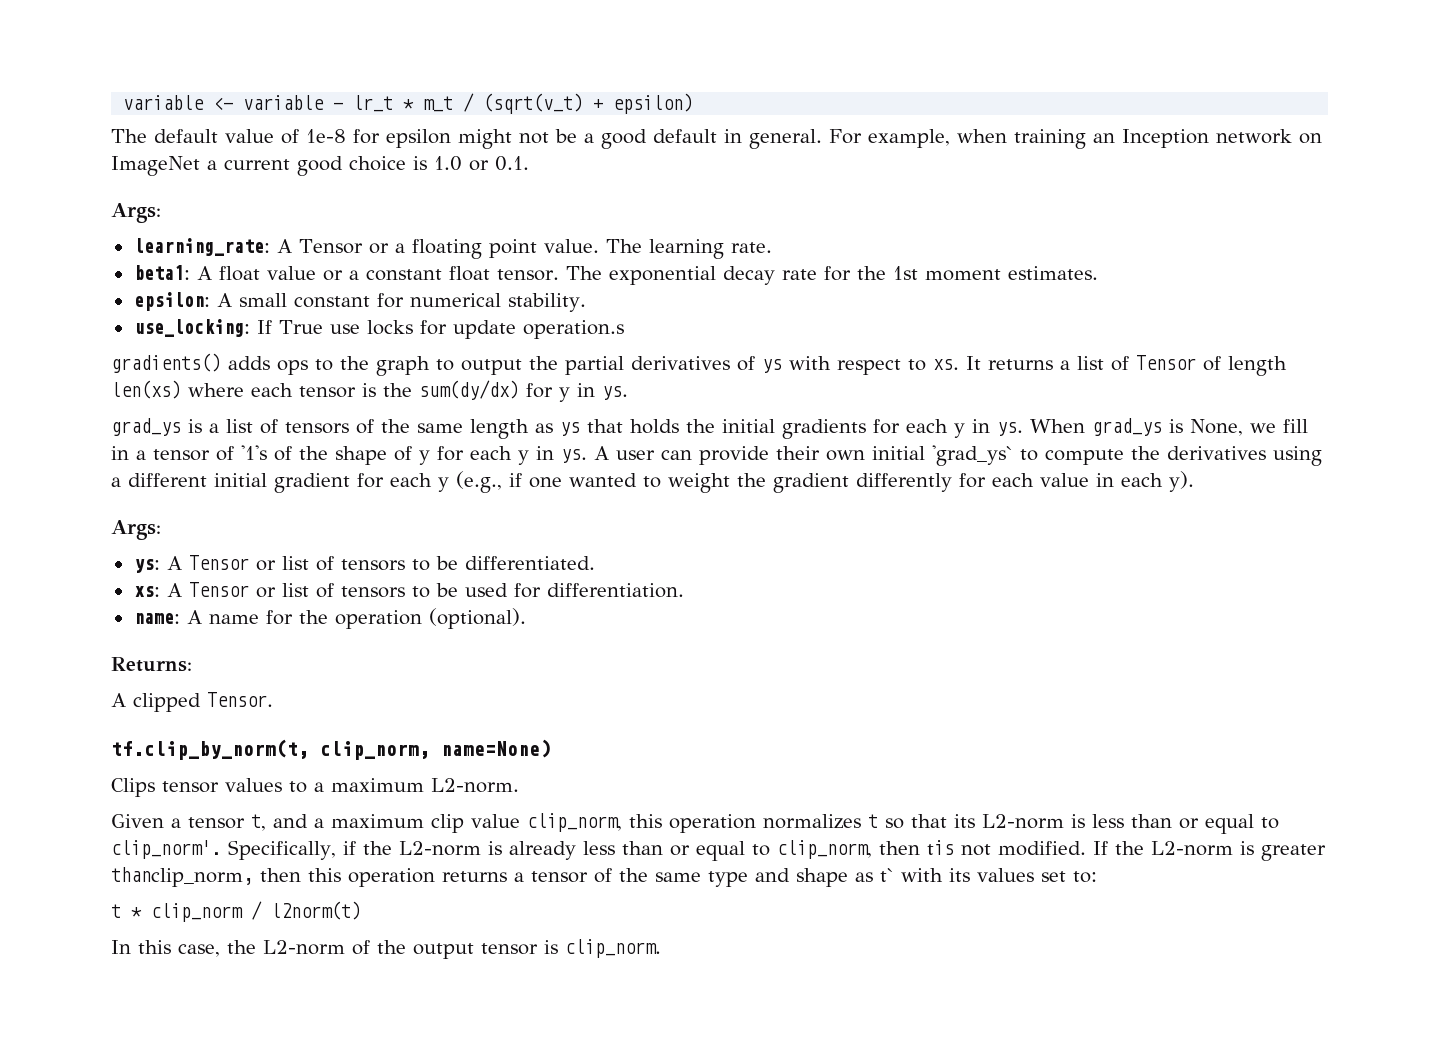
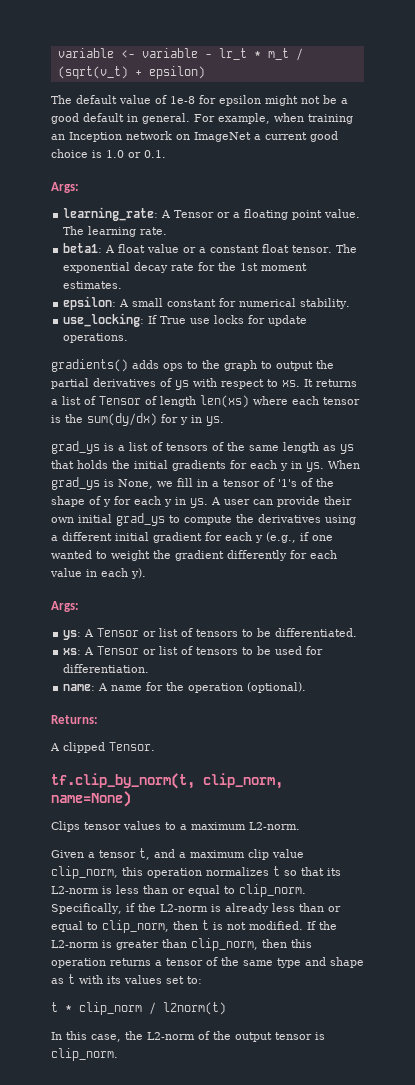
- use_locking: If True use locks for update operation.s
+ use_locking: If True use locks for update operations.
- A user can provide their own initial 'grad_ys` to compute the derivatives using a different initial gradient for each y (e.g., if one wanted to weight the gradient differently for each value in each y).
+ A user can provide their own initial grad_ys to compute the derivatives using a different initial gradient for each y (e.g., if one wanted to weight the gradient differently for each value in each y).
- Given a tensor t, and a maximum clip value clip_norm, this operation normalizes t so that its L2-norm is less than or equal to clip_norm'.
+ Given a tensor t, and a maximum clip value clip_norm, this operation normalizes t so that its L2-norm is less than or equal to clip_norm.
- Specifically, if the L2-norm is already less than or equal to clip_norm, then tis not modified.
+ Specifically, if the L2-norm is already less than or equal to clip_norm, then t is not modified.
- If the L2-norm is greater thanclip_norm, then this operation returns a tensor of the same type and shape as t` with its values set to:
+ If the L2-norm is greater than clip_norm, then this operation returns a tensor of the same type and shape as t with its values set to:

